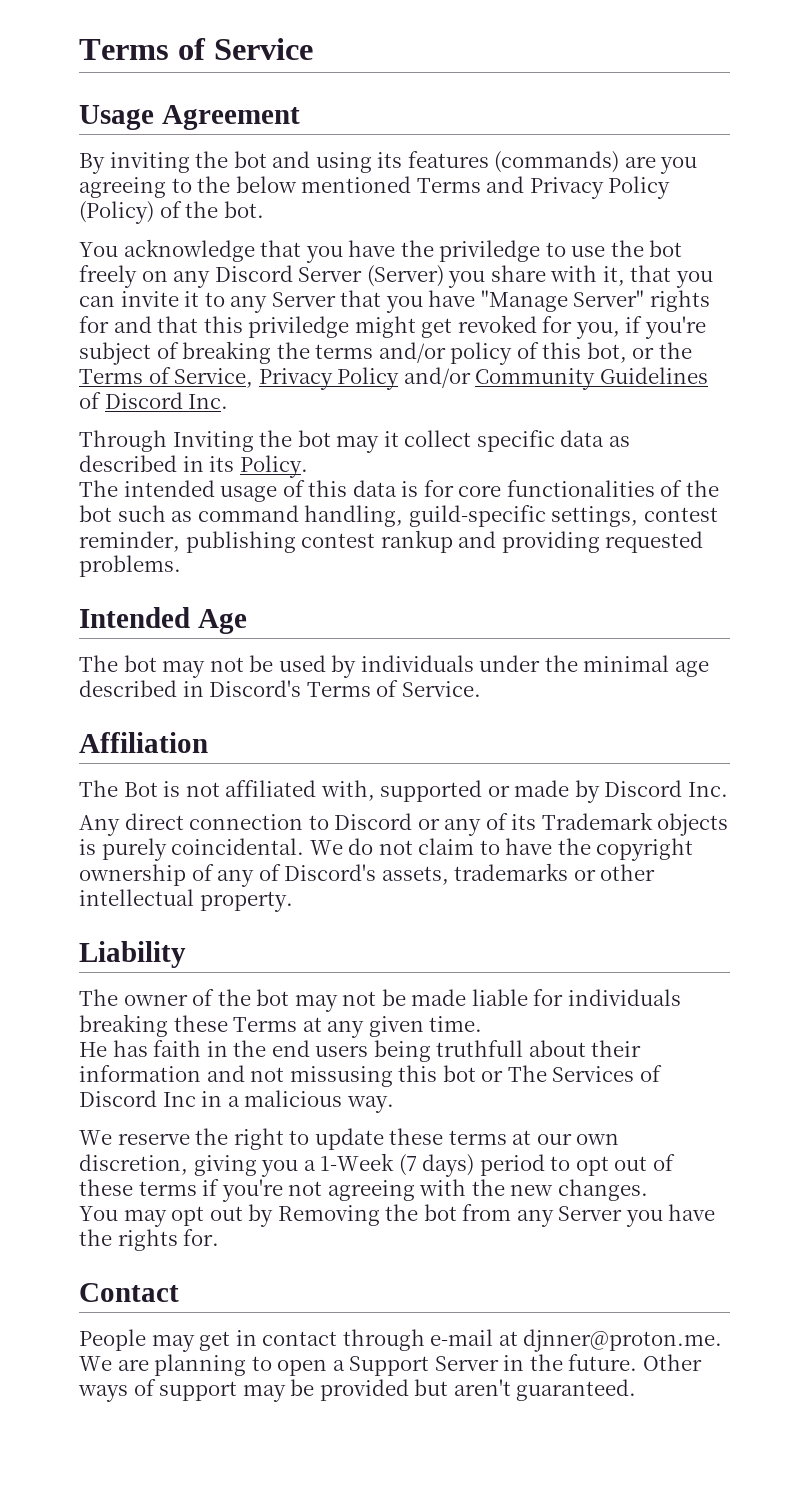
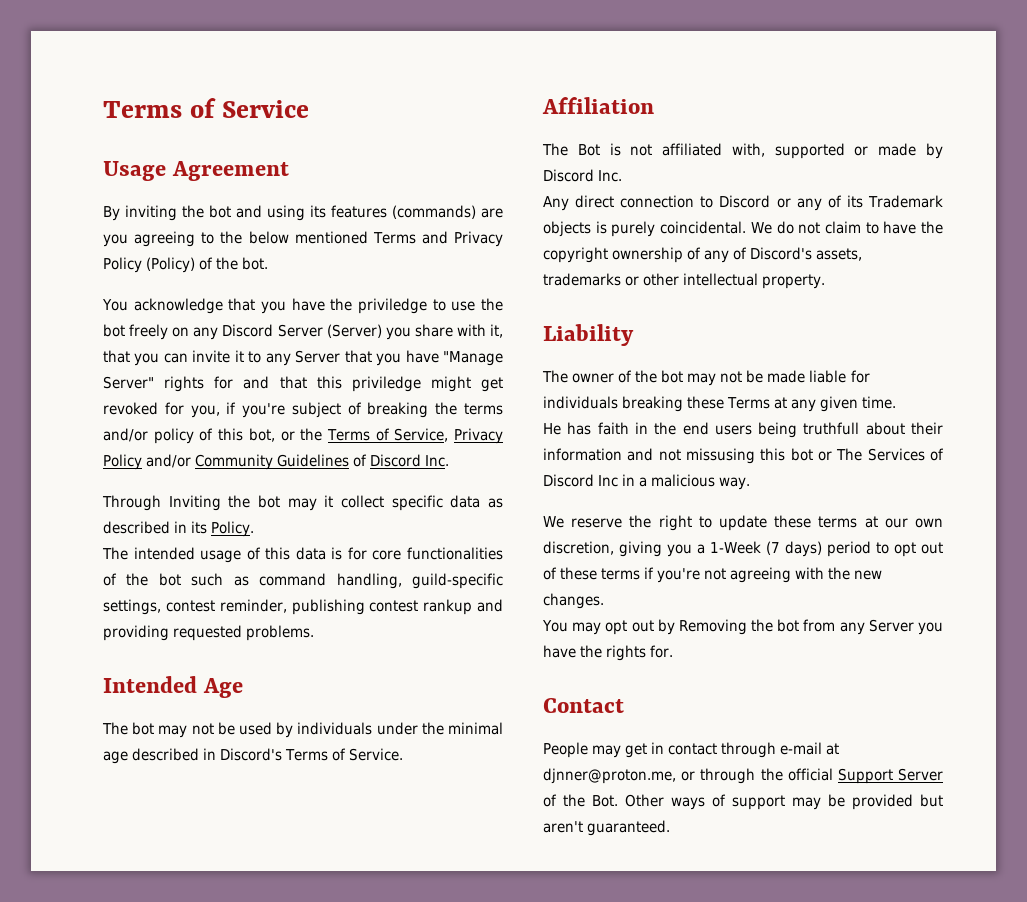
- People may get in contact through e-mail at djnner@proton.me. We are planning to open a Support Server in the future. Other ways of support may be provided but aren't guaranteed.
+ People may get in contact through e-mail at djnner@proton.me, or through the official Support Server of the Bot. Other ways of support may be provided but aren't guaranteed.

